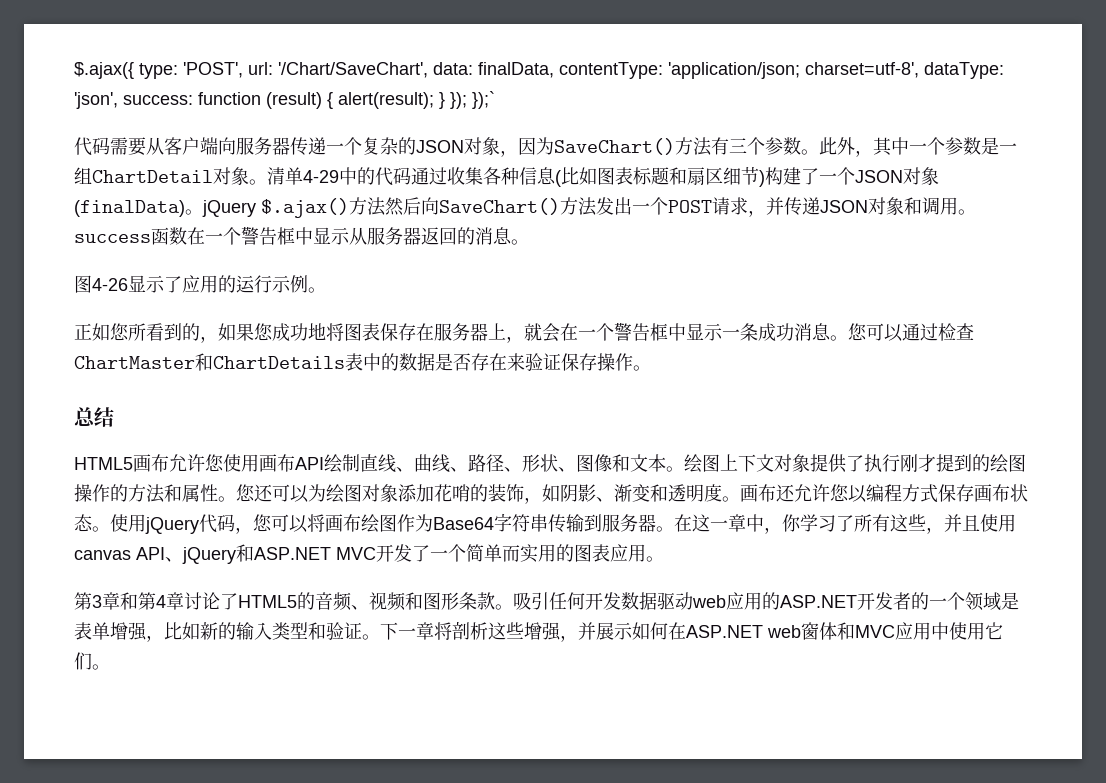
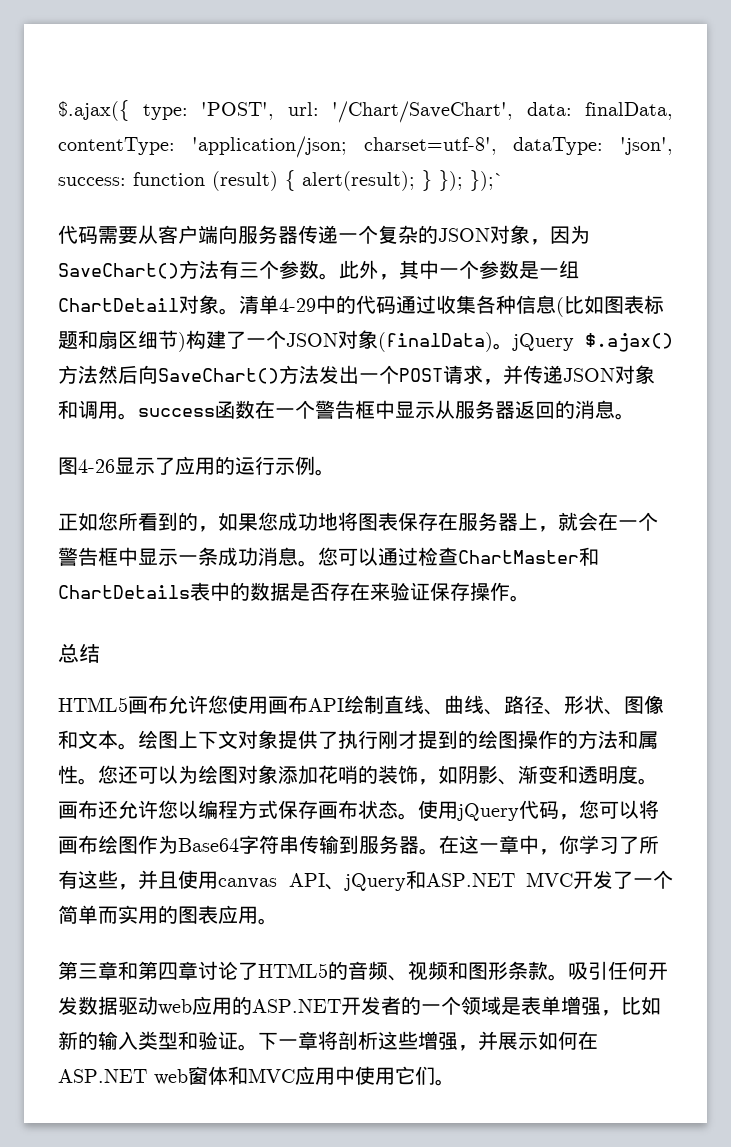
- 第3章和第4章讨论了HTML5的音频、视频和图形条款。
+ 第三章和第四章讨论了HTML5的音频、视频和图形条款。

